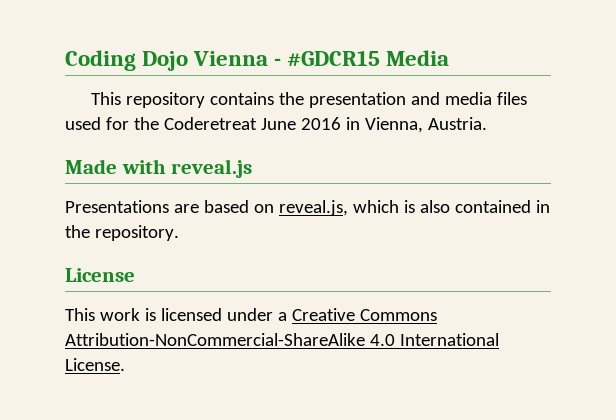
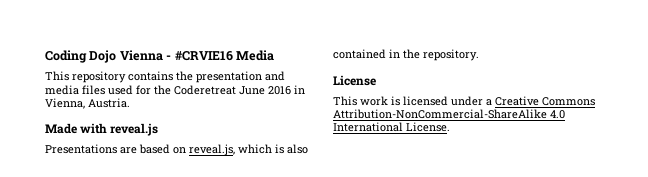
- Coding Dojo Vienna - #GDCR15 Media
+ Coding Dojo Vienna - #CRVIE16 Media

